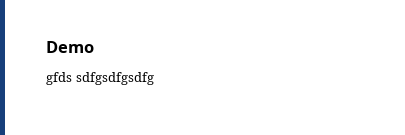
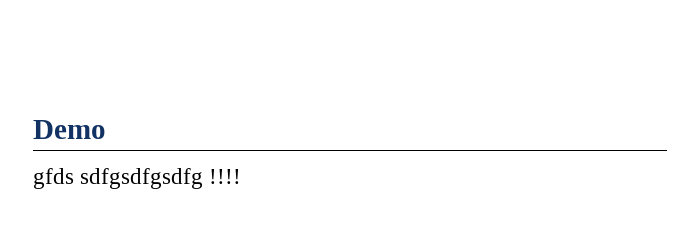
- gfds sdfgsdfgsdfg
+ gfds sdfgsdfgsdfg !!!!

